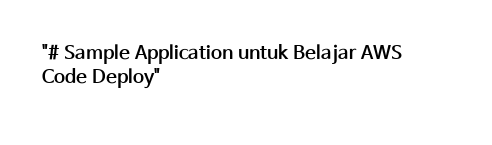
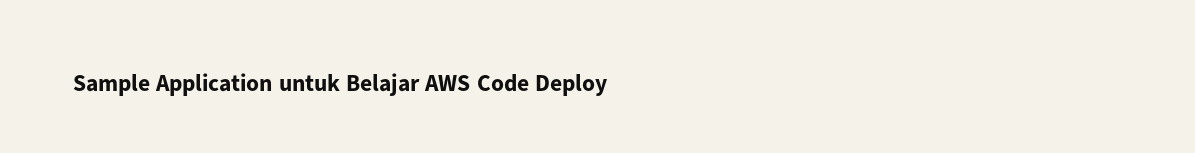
- "# Sample Application untuk Belajar AWS Code Deploy"
+ Sample Application untuk Belajar AWS Code Deploy

